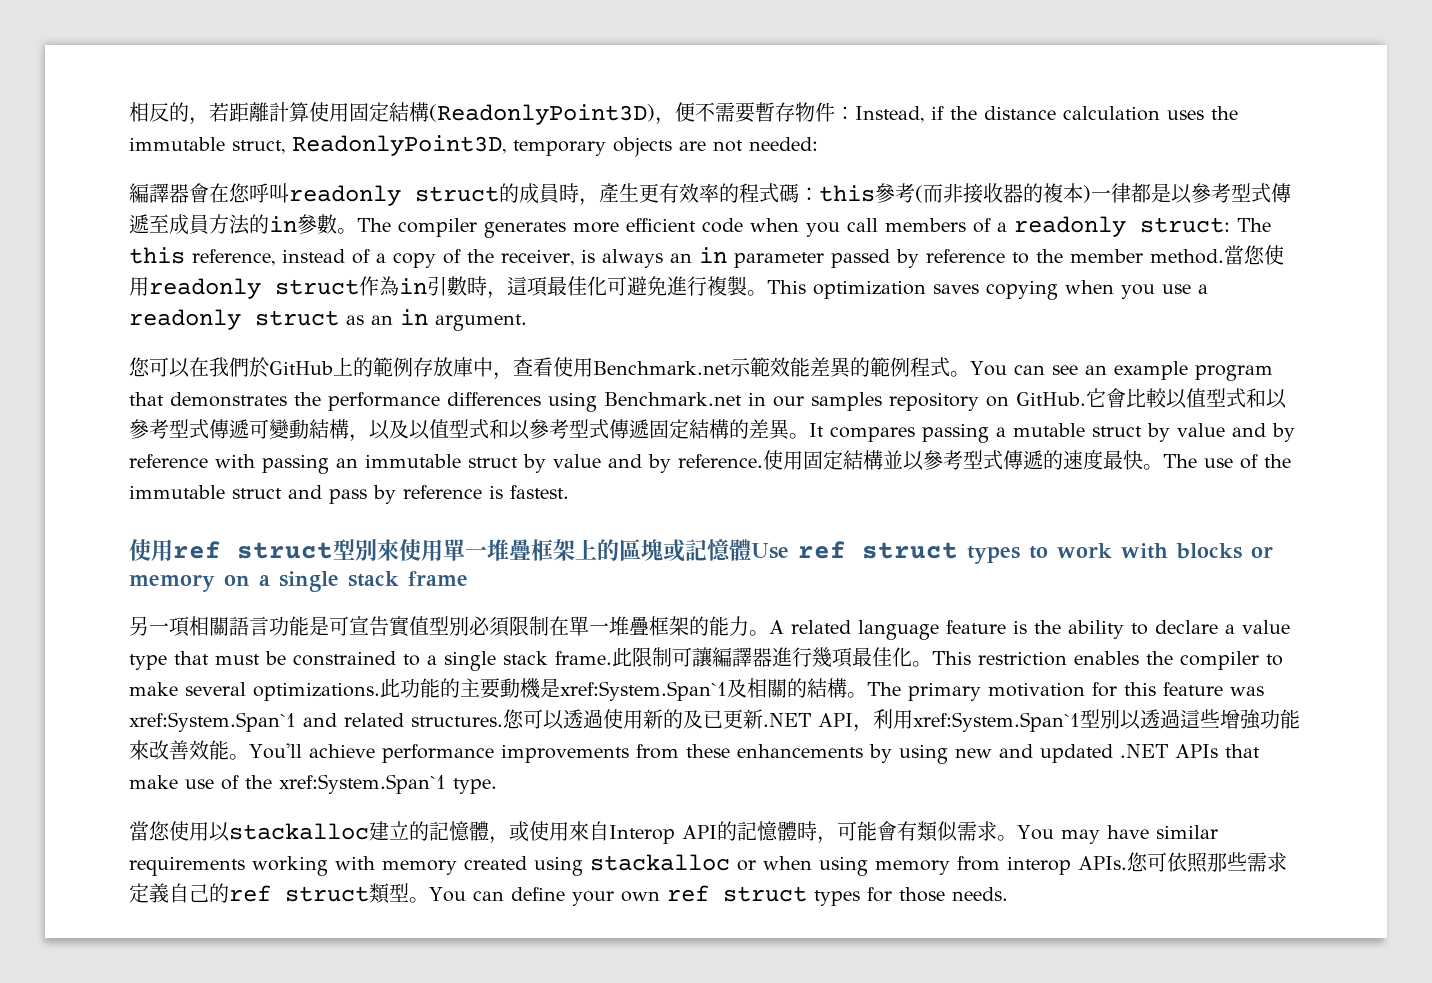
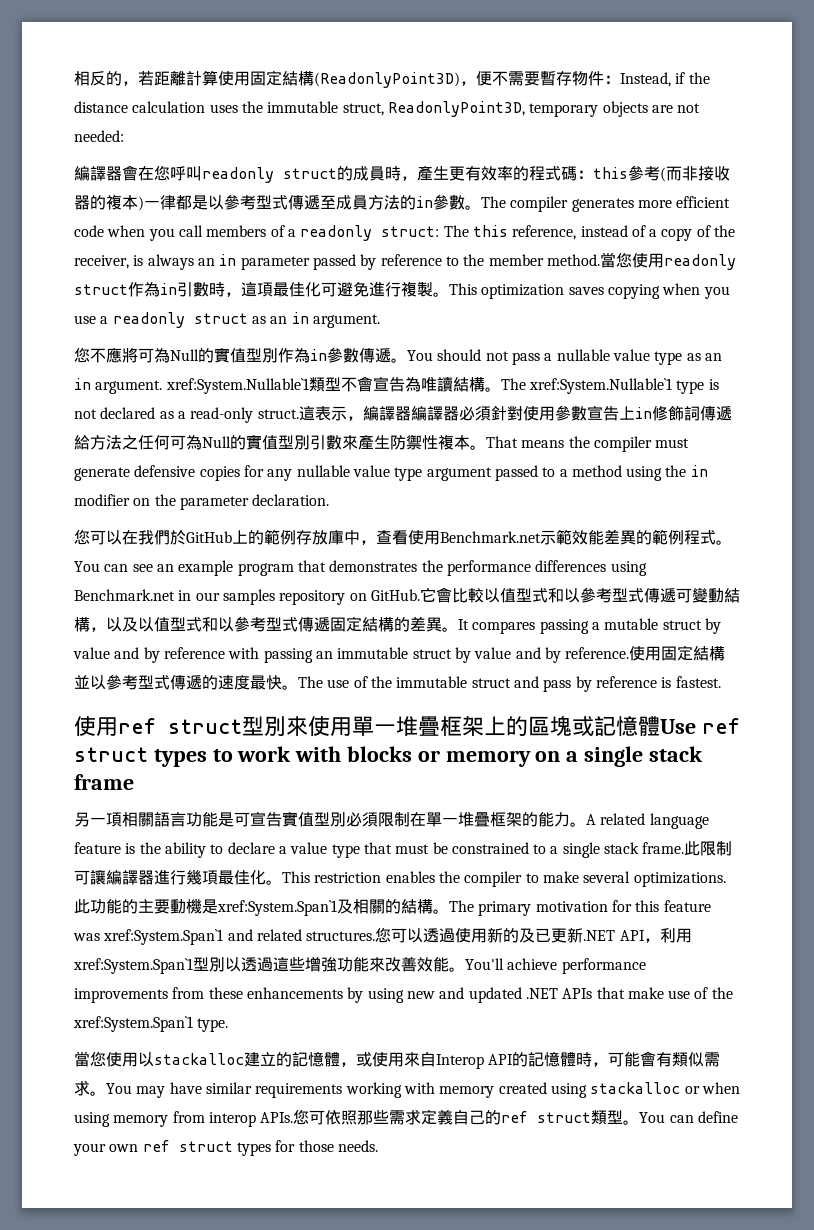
+ 您不應將可為Null的實值型別作為in參數傳遞。You should not pass a nullable value type as an in argument. xref:System.Nullable`1類型不會宣告為唯讀結構。The xref:System.Nullable`1 type is not declared as a read-only struct.這表示，編譯器編譯器必須針對使用參數宣告上in修飾詞傳遞給方法之任何可為Null的實值型別引數來產生防禦性複本。That means the compiler must generate defensive copies for any nullable value type argument passed to a method using the in modifier on the parameter declaration.

